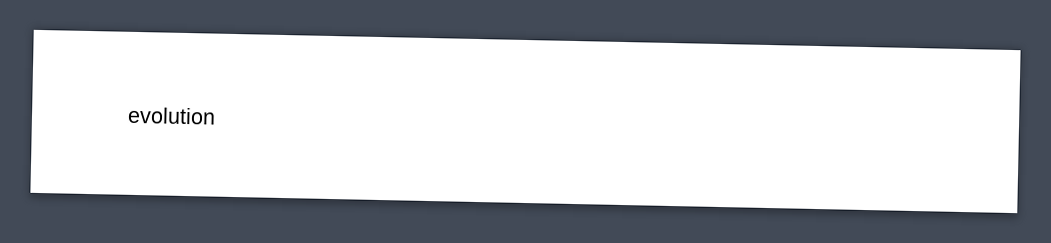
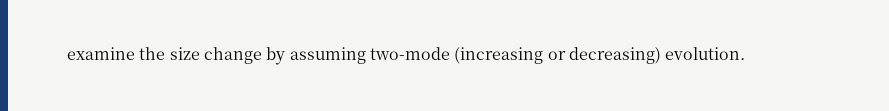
- evolution
+ examine the size change by assuming two-mode (increasing or decreasing) evolution.

